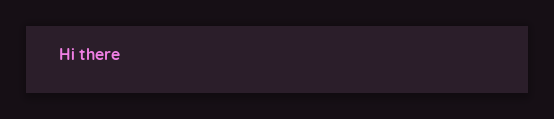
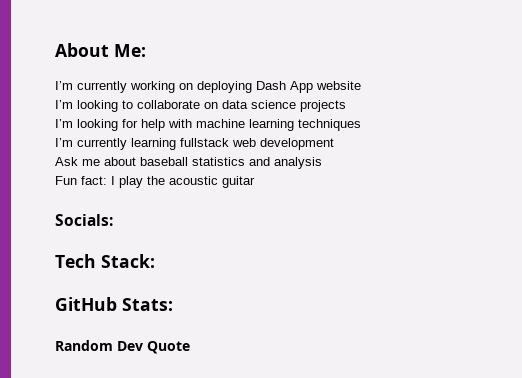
- Hi there
+ About Me:
+ I’m currently working on deploying Dash App website
+ I’m looking to collaborate on data science projects
+ I’m looking for help with machine learning techniques
+ I’m currently learning fullstack web development
+ Ask me about baseball statistics and analysis
+ Fun fact: I play the acoustic guitar
+ Socials:
+ Tech Stack:
+ GitHub Stats:
+ Random Dev Quote

